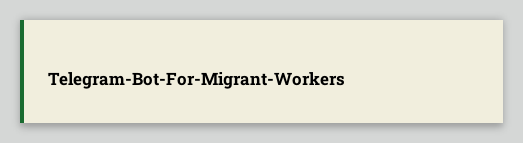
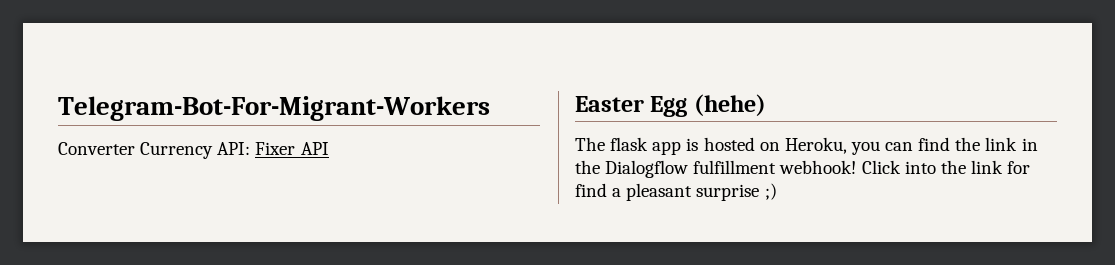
+ Converter Currency API: Fixer API
+ Easter Egg (hehe)
+ The flask app is hosted on Heroku, you can find the link in the Dialogflow fulfillment webhook! Click into the link for find a pleasant surprise ;)

